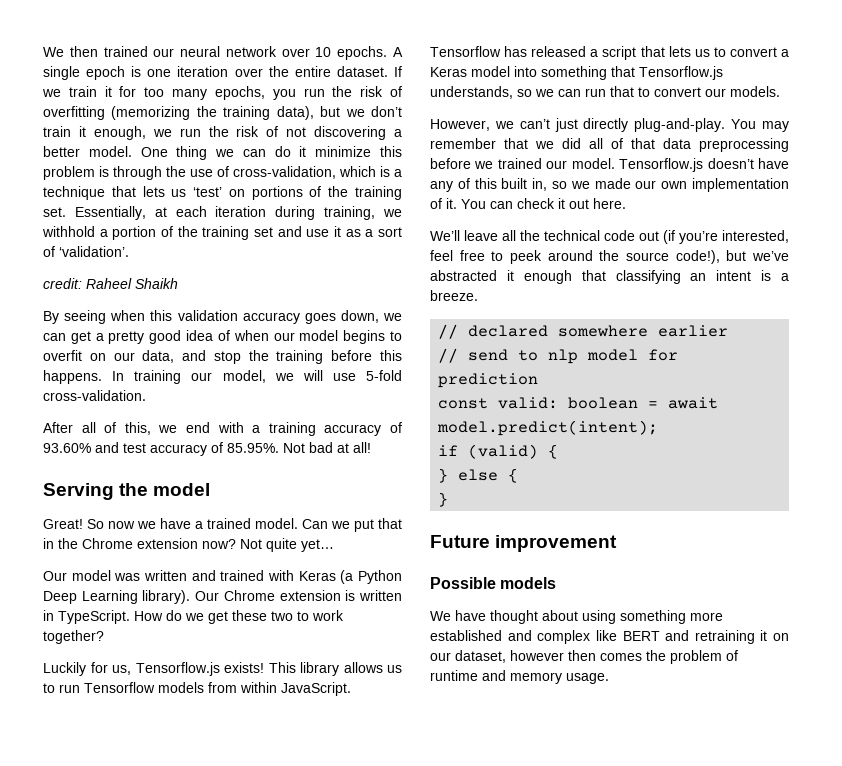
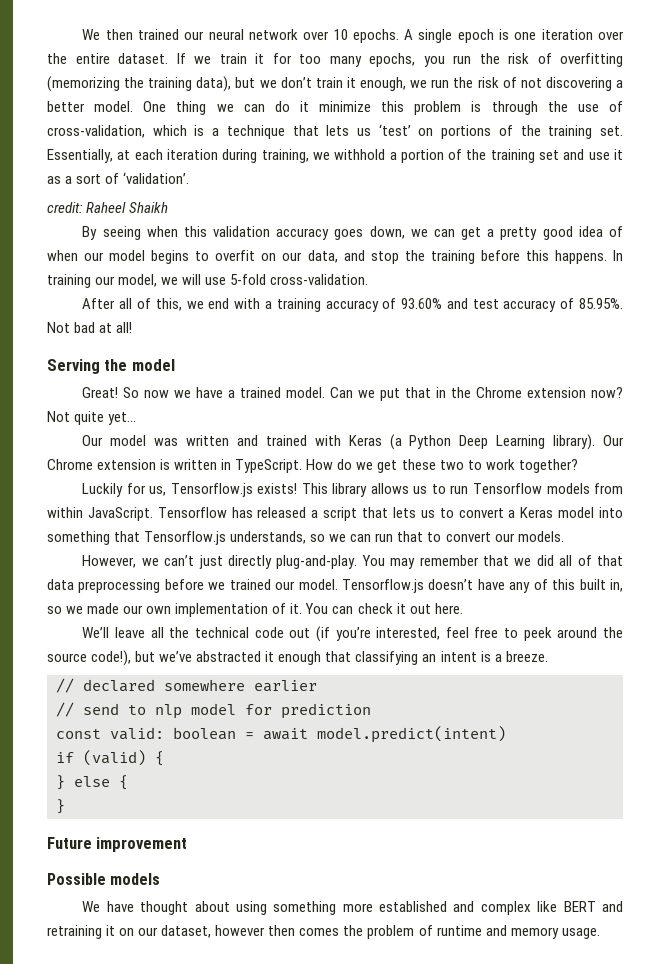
- const valid: boolean = await model.predict(intent);
+ const valid: boolean = await model.predict(intent)

